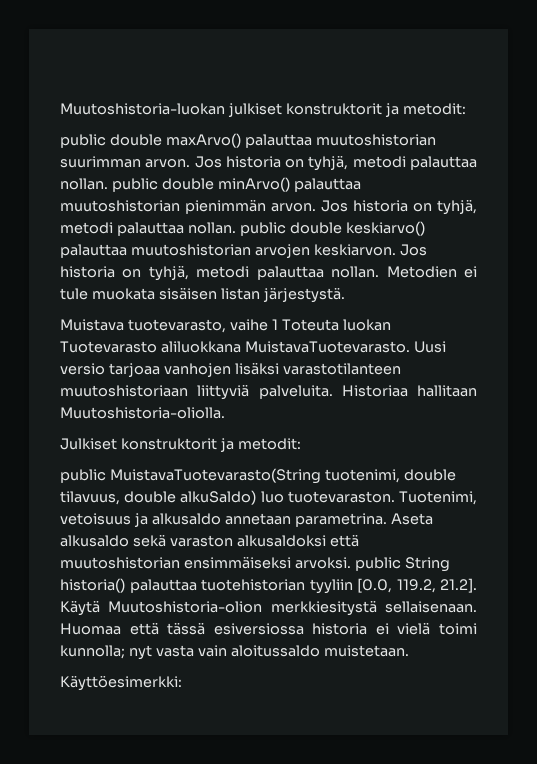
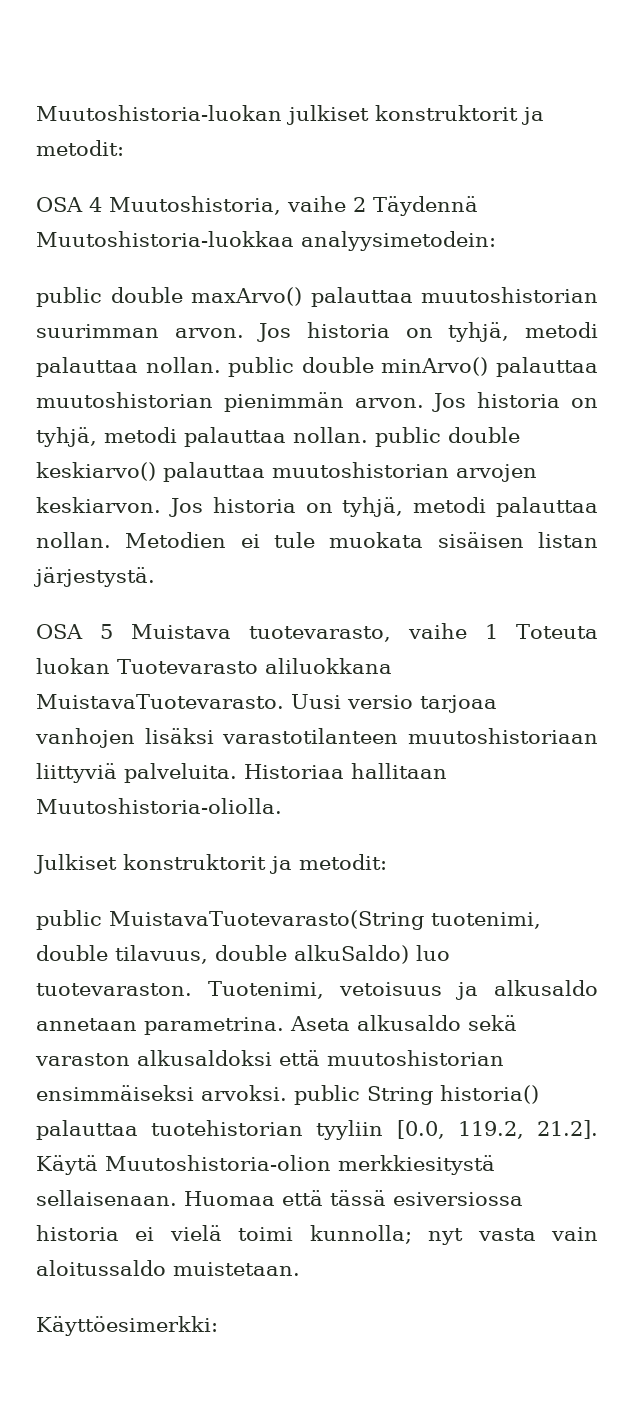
+ OSA 4 Muutoshistoria, vaihe 2 Täydennä Muutoshistoria-luokkaa analyysimetodein:
- Muistava tuotevarasto, vaihe 1 Toteuta luokan Tuotevarasto aliluokkana MuistavaTuotevarasto.
+ OSA 5 Muistava tuotevarasto, vaihe 1 Toteuta luokan Tuotevarasto aliluokkana MuistavaTuotevarasto.

